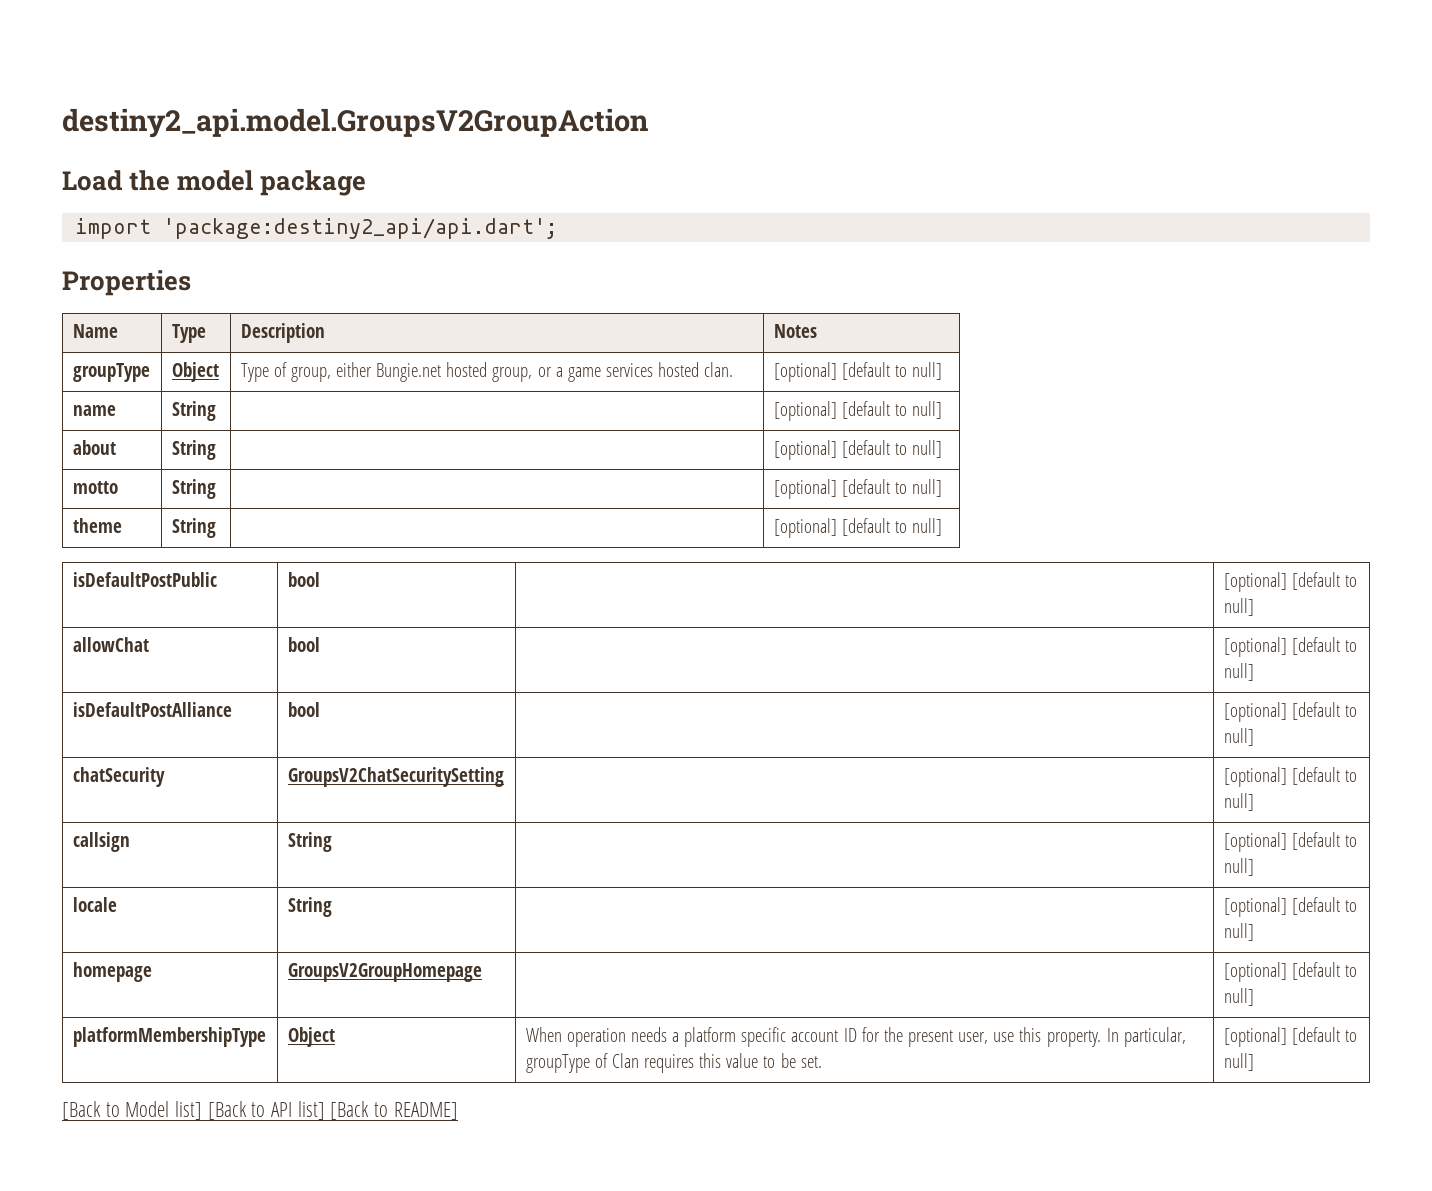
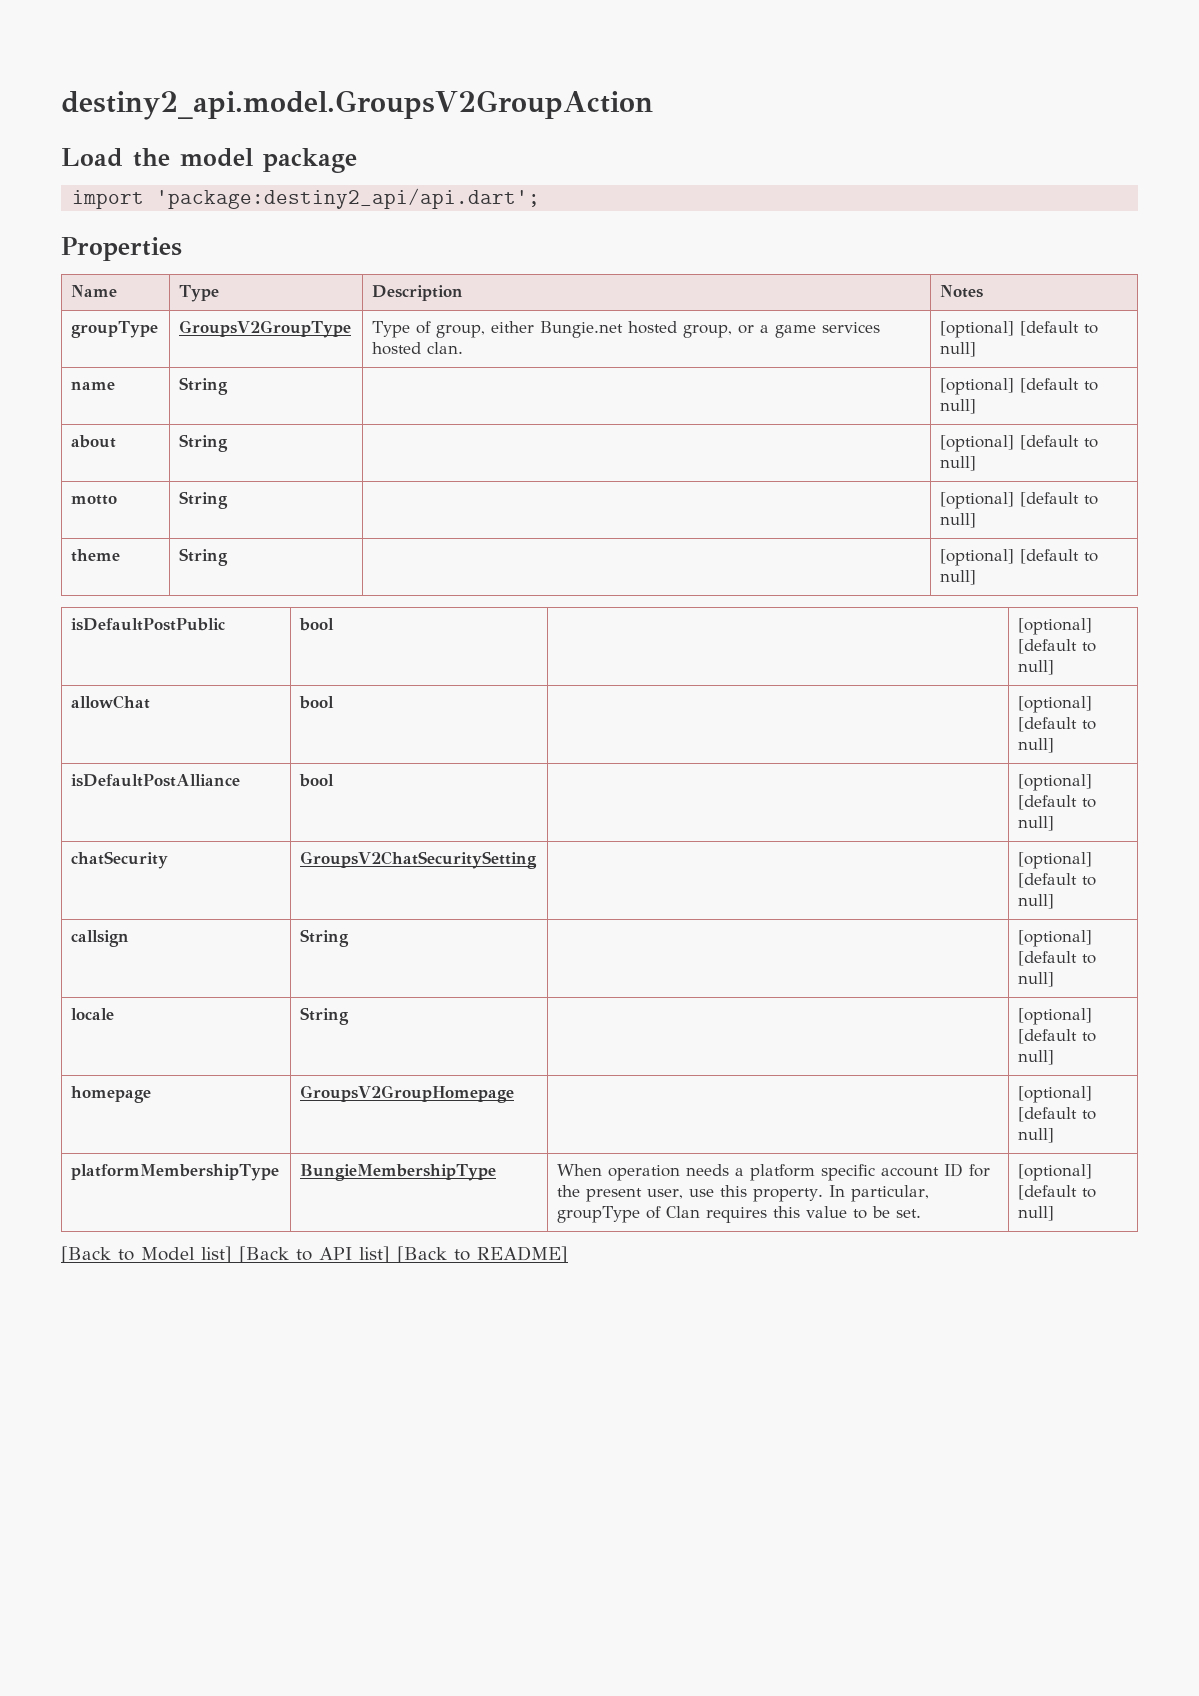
- groupType | Object | Type of group, either Bungie.net hosted group, or a game services hosted clan. | [optional] [default to null]
+ groupType | GroupsV2GroupType | Type of group, either Bungie.net hosted group, or a game services hosted clan. | [optional] [default to null]
- platformMembershipType | Object | When operation needs a platform specific account ID for the present user, use this property. In particular, groupType of Clan requires this value to be set. | [optional] [default to null]
+ platformMembershipType | BungieMembershipType | When operation needs a platform specific account ID for the present user, use this property. In particular, groupType of Clan requires this value to be set. | [optional] [default to null]

